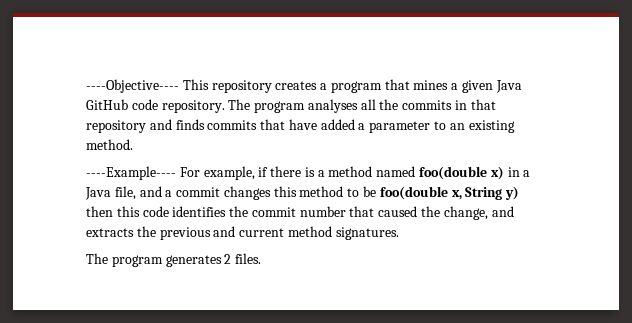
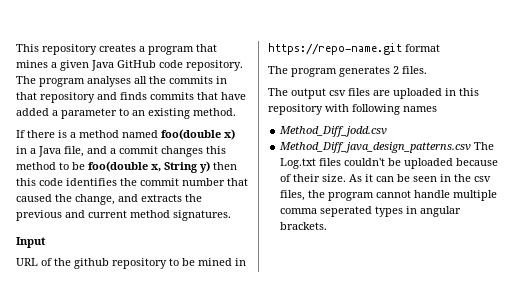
- ----Objective---- This repository creates a program that mines a given Java GitHub code repository.
+ This repository creates a program that mines a given Java GitHub code repository.
- ----Example---- For example, if there is a method named foo(double x) in a Java file, and a commit changes this method to be foo(double x, String y) then this code identifies the commit number that caused the change, and extracts the previous and current method signatures.
+ If there is a method named foo(double x) in a Java file, and a commit changes this method to be foo(double x, String y) then this code identifies the commit number that caused the change, and extracts the previous and current method signatures.
+ Input
+ URL of the github repository to be mined in https://repo-name.git format
+ The output csv files are uploaded in this repository with following names
+ Method_Diff_jodd.csv
+ Method_Diff_java_design_patterns.csv The Log.txt files couldn't be uploaded because of their size. As it can be seen in the csv files, the program cannot handle multiple comma seperated types in angular brackets.

